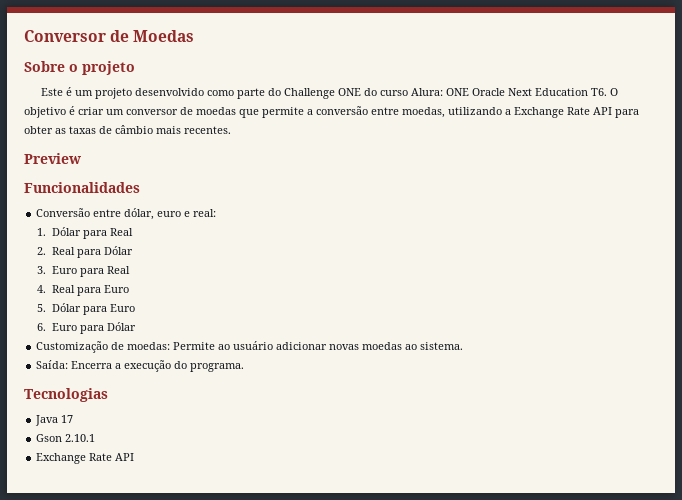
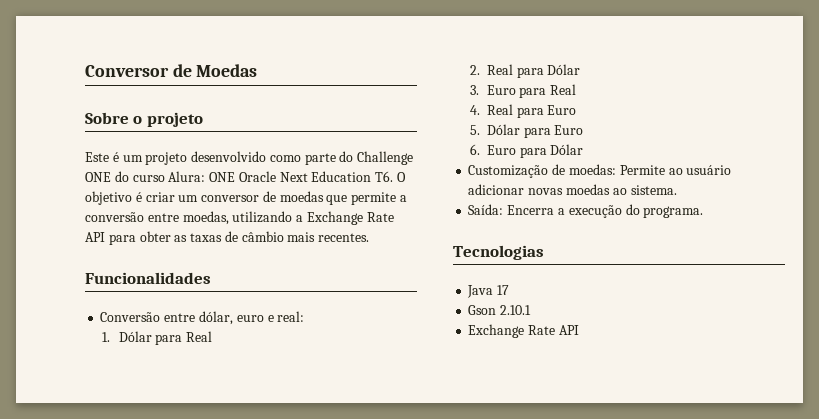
- Preview

